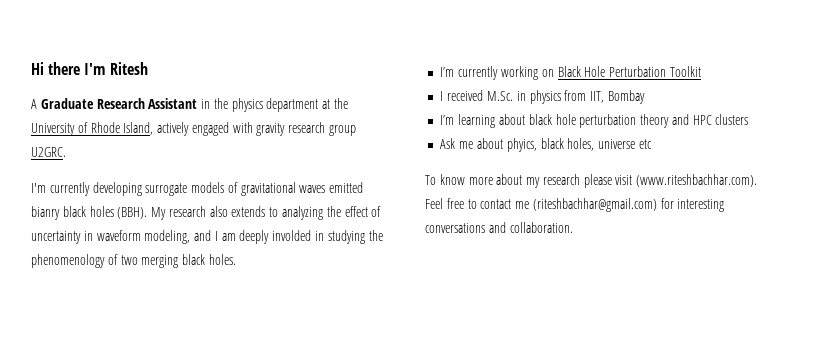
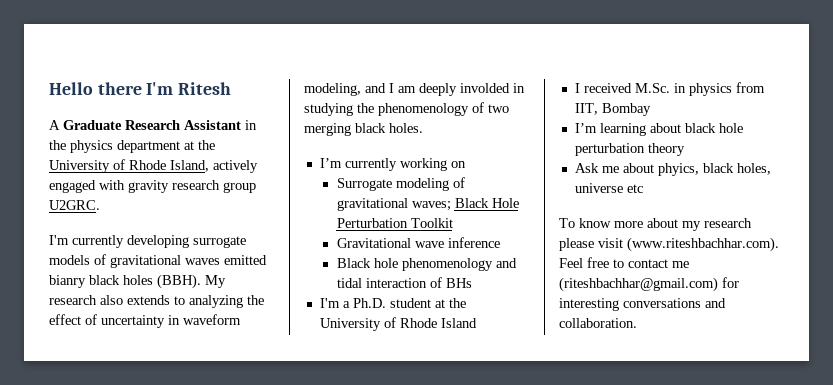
- Hi there I'm Ritesh
+ Hello there I'm Ritesh
- I’m currently working on Black Hole Perturbation Toolkit
+ I’m currently working on
+ Surrogate modeling of gravitational waves; Black Hole Perturbation Toolkit
+ Gravitational wave inference
+ Black hole phenomenology and tidal interaction of BHs
+ I'm a Ph.D. student at the University of Rhode Island
- I’m learning about black hole perturbation theory and HPC clusters
+ I’m learning about black hole perturbation theory

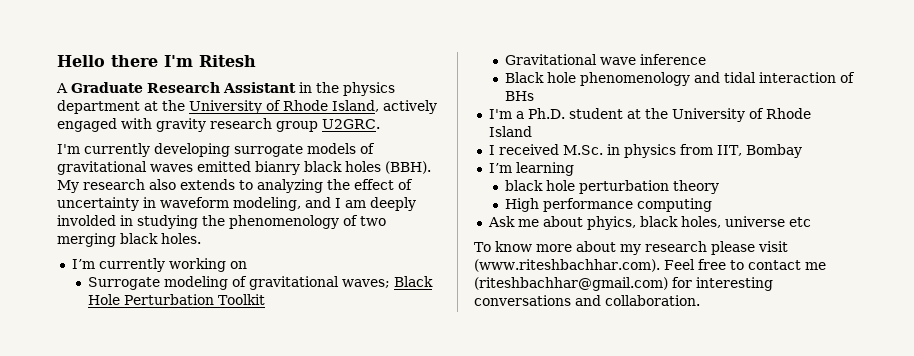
- I’m learning about black hole perturbation theory
+ I’m learning
+ black hole perturbation theory
+ High performance computing

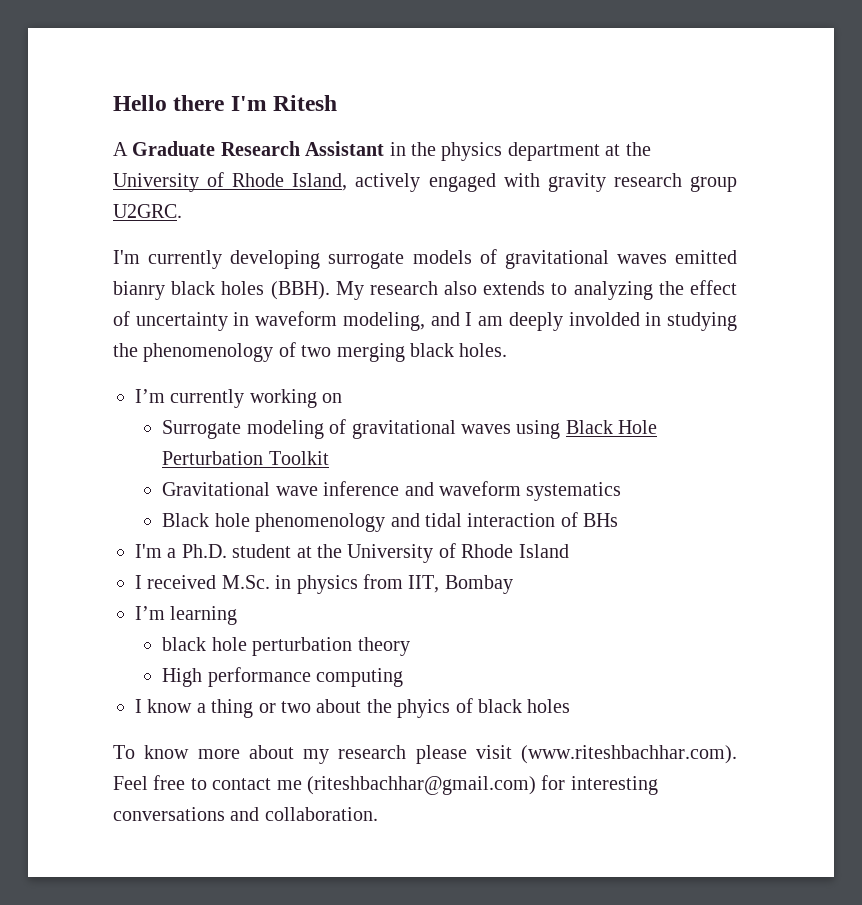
- Surrogate modeling of gravitational waves; Black Hole Perturbation Toolkit
+ Surrogate modeling of gravitational waves using Black Hole Perturbation Toolkit
- Gravitational wave inference
+ Gravitational wave inference and waveform systematics
- Ask me about phyics, black holes, universe etc
+ I know a thing or two about the phyics of black holes

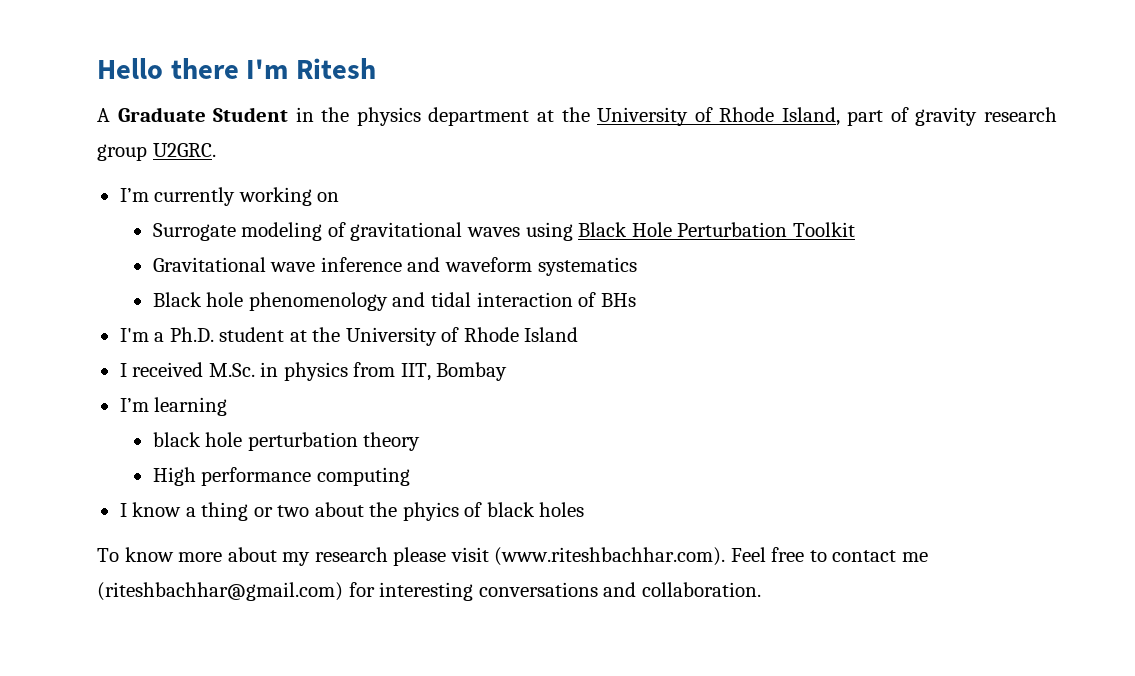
- A Graduate Research Assistant in the physics department at the University of Rhode Island, actively engaged with gravity research group U2GRC.
+ A Graduate Student in the physics department at the University of Rhode Island, part of gravity research group U2GRC.
- I'm currently developing surrogate models of gravitational waves emitted bianry black holes (BBH). My research also extends to analyzing the effect of uncertainty in waveform modeling, and I am deeply involded in studying the phenomenology of two merging black holes.

